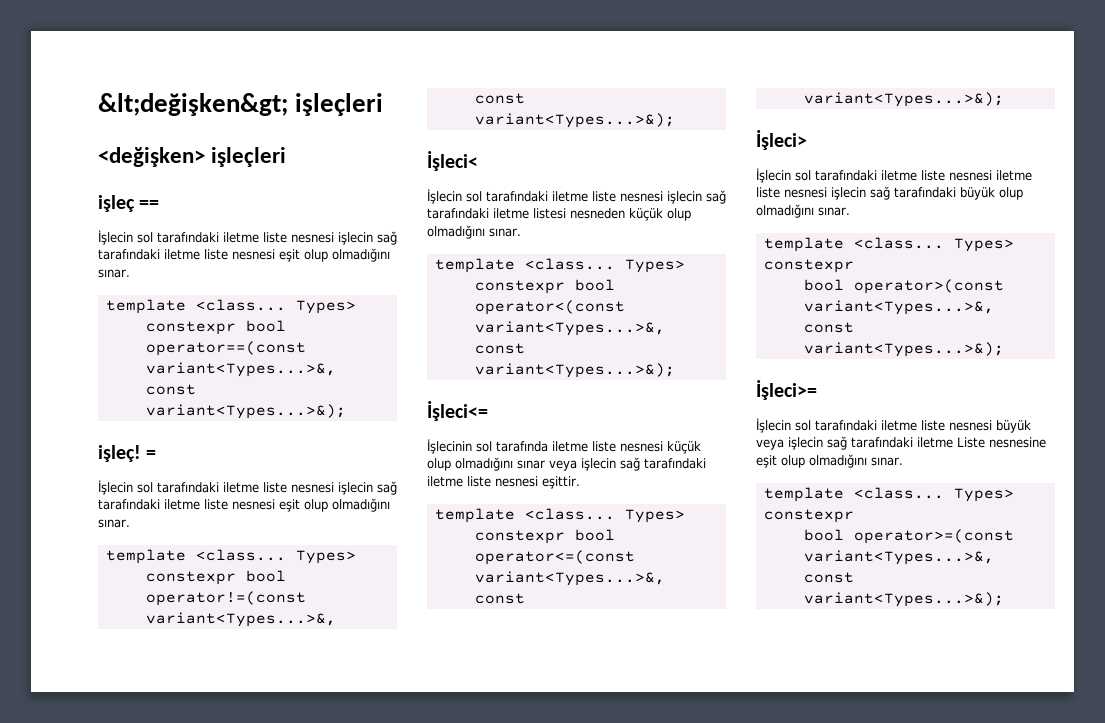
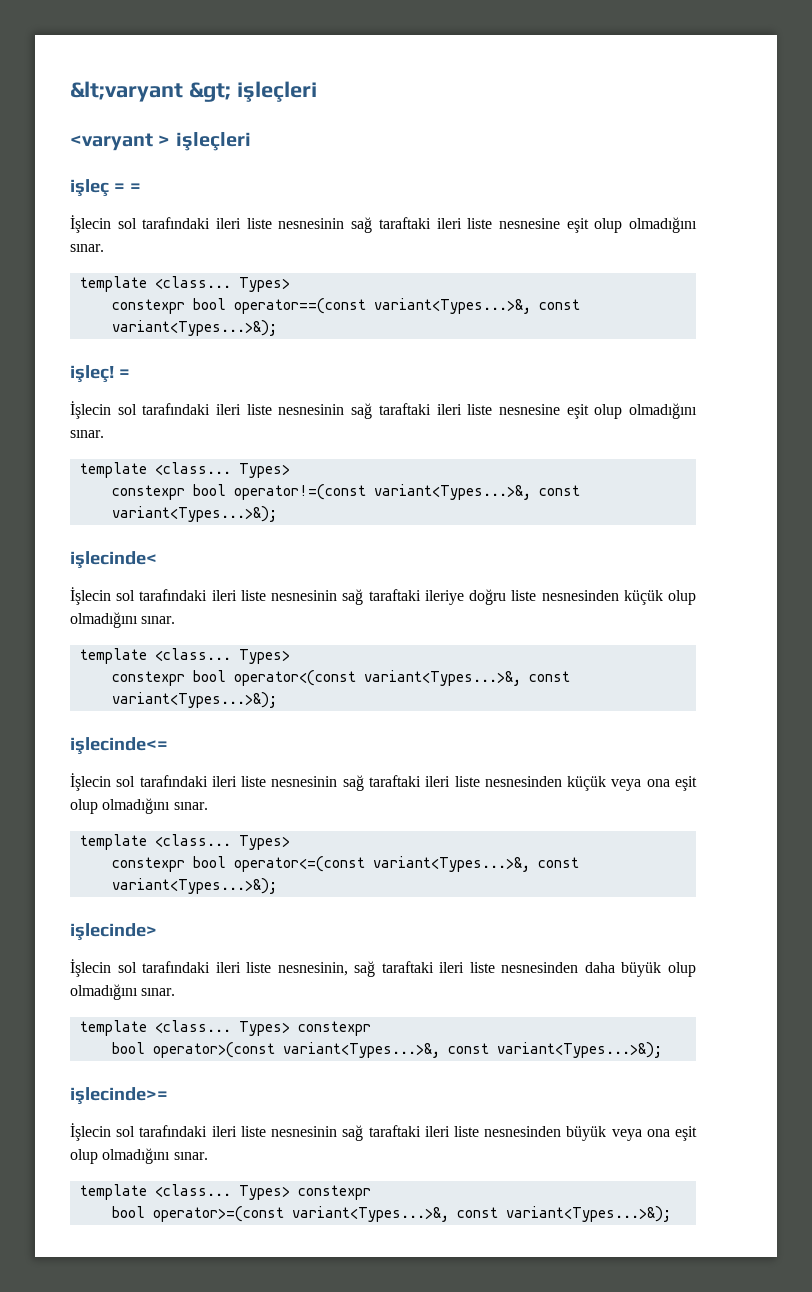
- &lt;değişken&gt; işleçleri
- <değişken> işleçleri
+ &lt;varyant &gt; işleçleri
+ <varyant > işleçleri
- işleç ==
- İşlecin sol tarafındaki iletme liste nesnesi işlecin sağ tarafındaki iletme liste nesnesi eşit olup olmadığını sınar.
+ işleç = =
+ İşlecin sol tarafındaki ileri liste nesnesinin sağ taraftaki ileri liste nesnesine eşit olup olmadığını sınar.
  işleç! =
- İşlecin sol tarafındaki iletme liste nesnesi işlecin sağ tarafındaki iletme liste nesnesi eşit olup olmadığını sınar.
+ İşlecin sol tarafındaki ileri liste nesnesinin sağ taraftaki ileri liste nesnesine eşit olup olmadığını sınar.
- İşleci<
- İşlecin sol tarafındaki iletme liste nesnesi işlecin sağ tarafındaki iletme listesi nesneden küçük olup olmadığını sınar.
+ işlecinde<
+ İşlecin sol tarafındaki ileri liste nesnesinin sağ taraftaki ileriye doğru liste nesnesinden küçük olup olmadığını sınar.
- İşleci<=
- İşlecinin sol tarafında iletme liste nesnesi küçük olup olmadığını sınar veya işlecin sağ tarafındaki iletme liste nesnesi eşittir.
+ işlecinde<=
+ İşlecin sol tarafındaki ileri liste nesnesinin sağ taraftaki ileri liste nesnesinden küçük veya ona eşit olup olmadığını sınar.
- İşleci>
- İşlecin sol tarafındaki iletme liste nesnesi iletme liste nesnesi işlecin sağ tarafındaki büyük olup olmadığını sınar.
+ işlecinde>
+ İşlecin sol tarafındaki ileri liste nesnesinin, sağ taraftaki ileri liste nesnesinden daha büyük olup olmadığını sınar.
- İşleci>=
- İşlecin sol tarafındaki iletme liste nesnesi büyük veya işlecin sağ tarafındaki iletme Liste nesnesine eşit olup olmadığını sınar.
+ işlecinde>=
+ İşlecin sol tarafındaki ileri liste nesnesinin sağ taraftaki ileri liste nesnesinden büyük veya ona eşit olup olmadığını sınar.

